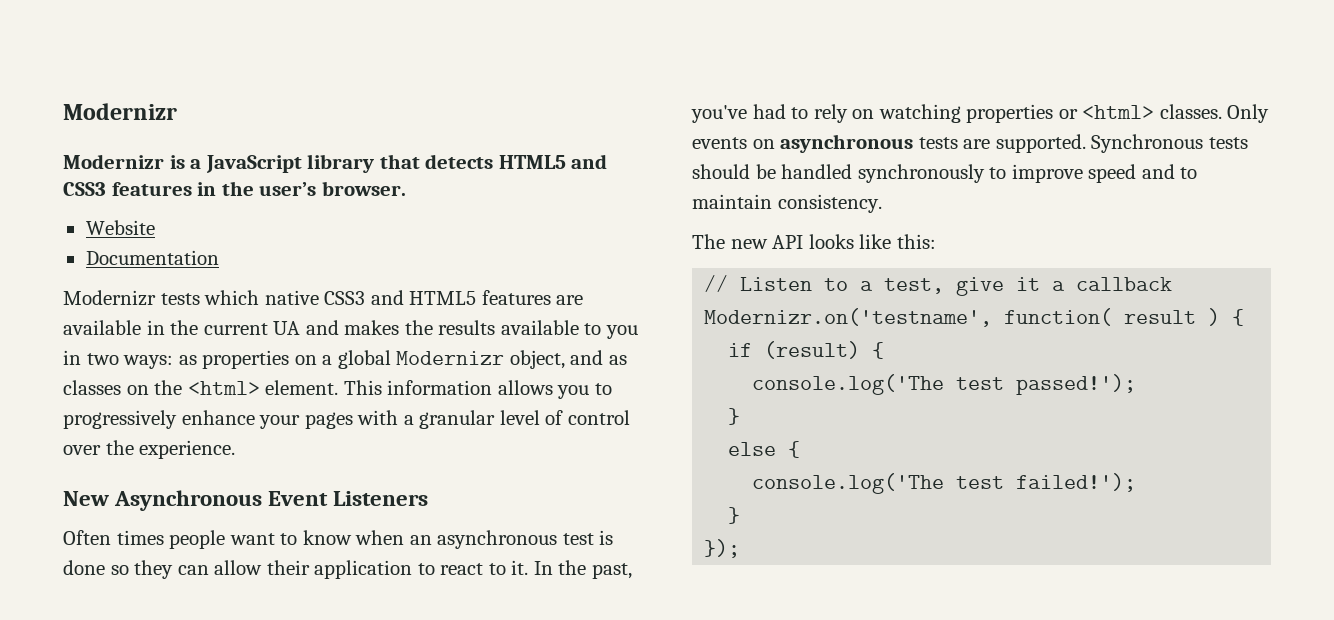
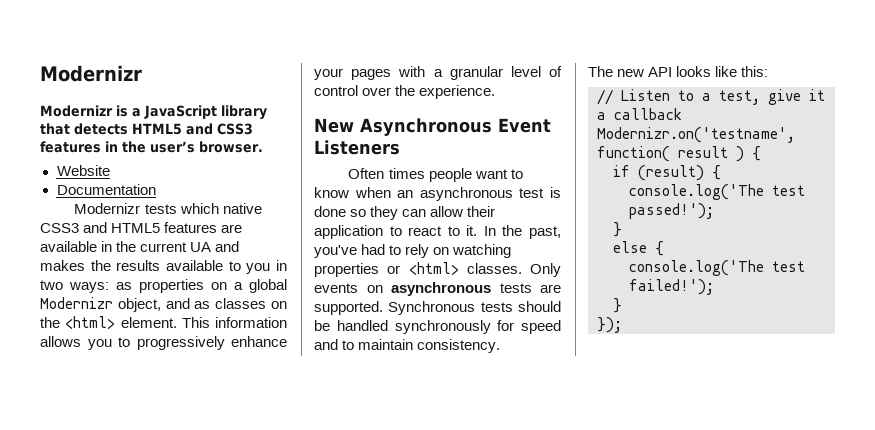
- Synchronous tests should be handled synchronously to improve speed and to maintain consistency.
+ Synchronous tests should be handled synchronously for speed and to maintain consistency.

